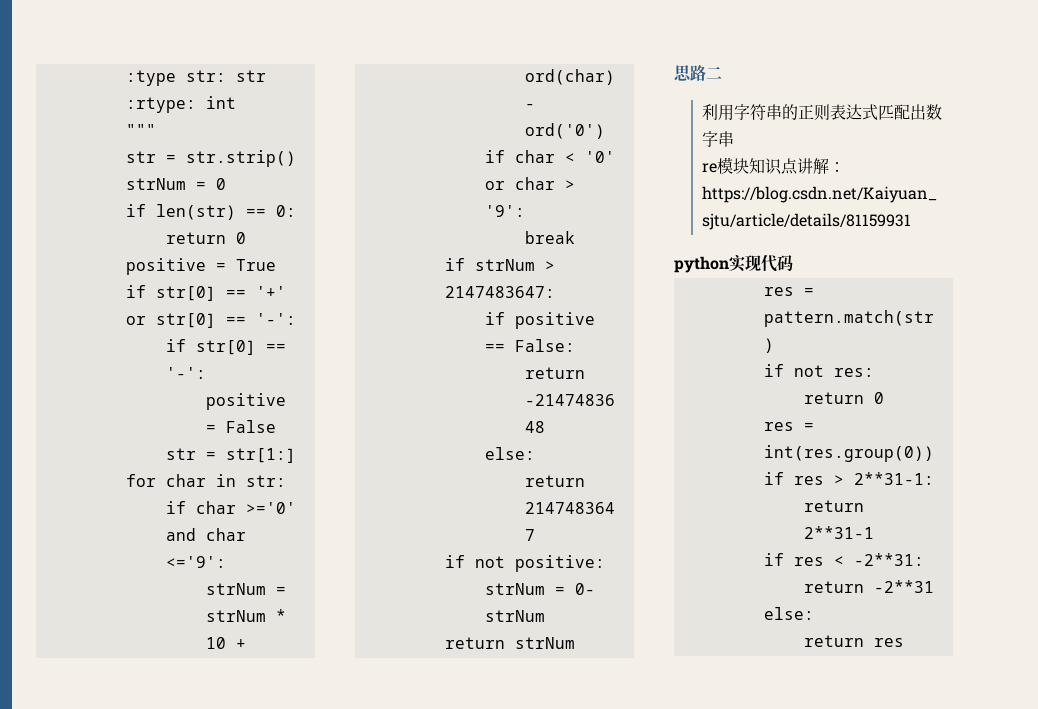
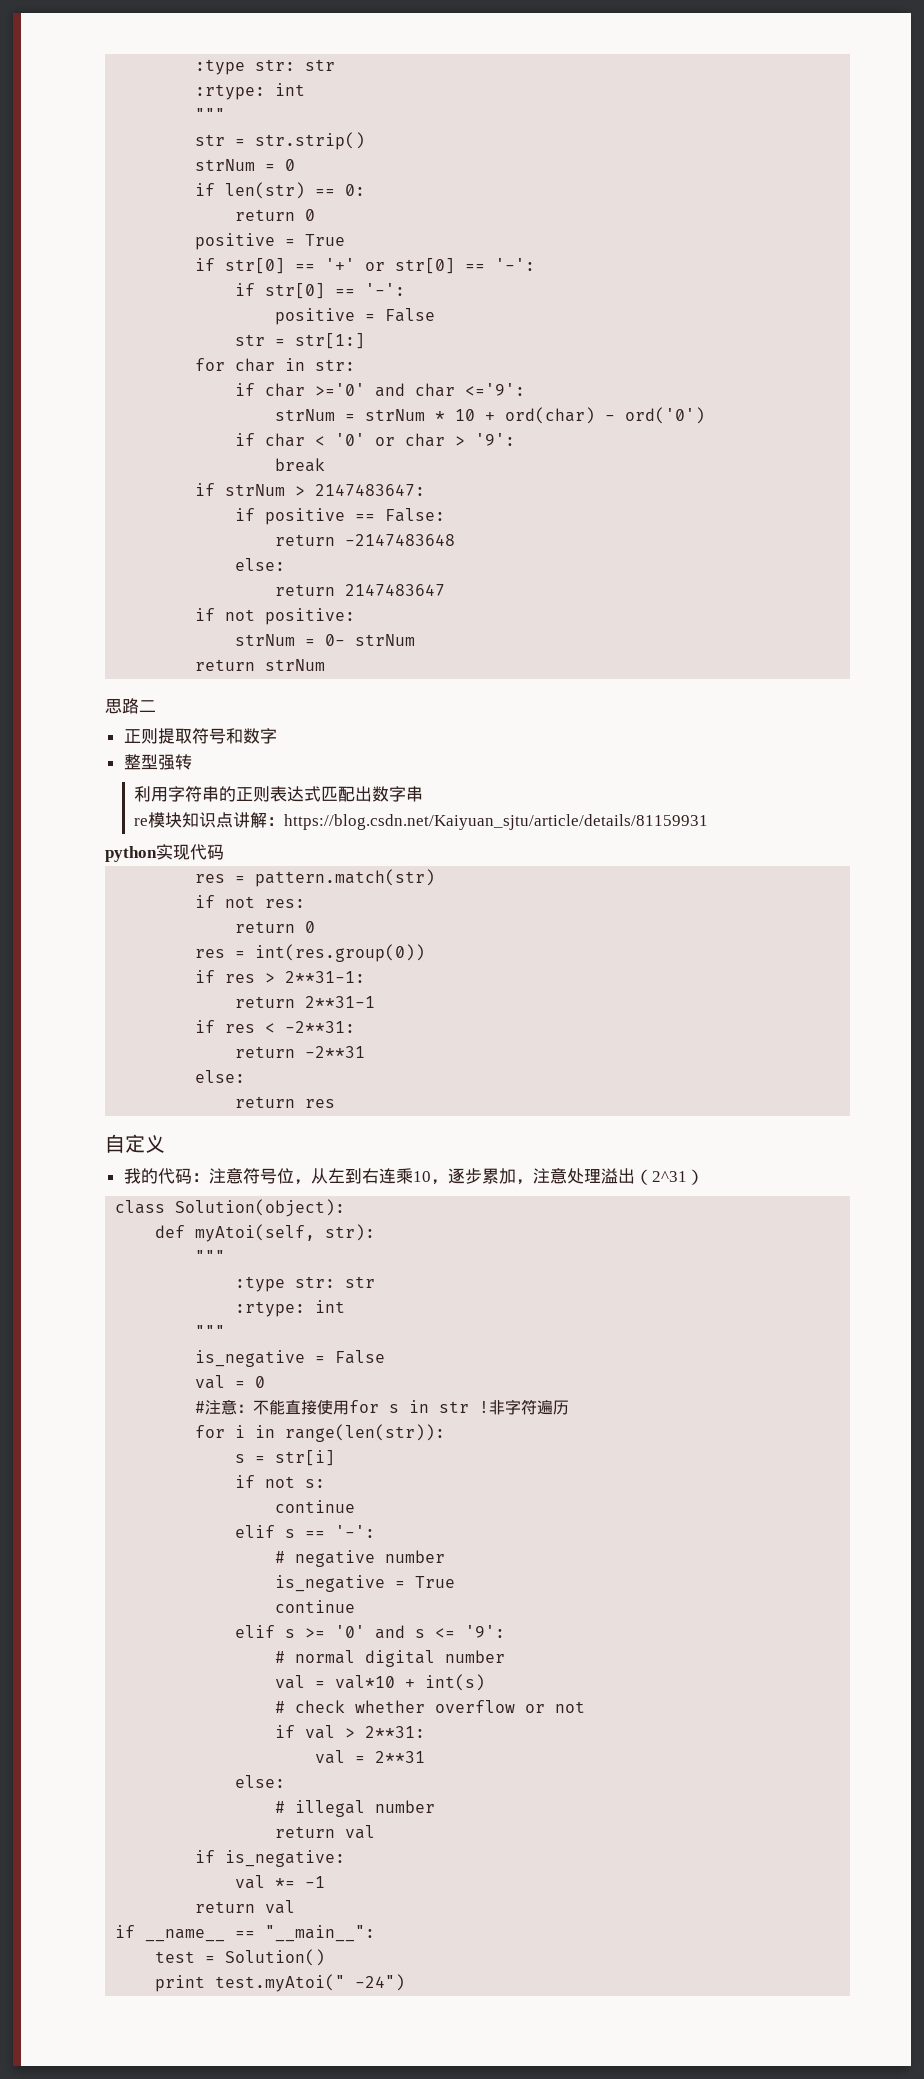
+ 正则提取符号和数字
+ 整型强转
+ 自定义
+ 我的代码：注意符号位，从左到右连乘10，逐步累加，注意处理溢出（2^31）
+ class Solution(object):
+ def myAtoi(self, str):
+ """
+ :type str: str
+ :rtype: int
+ """
+ is_negative = False
+ val = 0
+ #注意：不能直接使用for s in str !非字符遍历
+ for i in range(len(str)):
+ s = str[i]
+ if not s:
+ continue
+ elif s == '-':
+ # negative number
+ is_negative = True
+ continue
+ elif s >= '0' and s <= '9':
+ # normal digital number
+ val = val*10 + int(s)
+ # check whether overflow or not
+ if val > 2**31:
+ val = 2**31
+ else:
+ # illegal number
+ return val
+ if is_negative:
+ val *= -1
+ return val
+ if __name__ == "__main__":
+ test = Solution()
+ print test.myAtoi(" -24")

